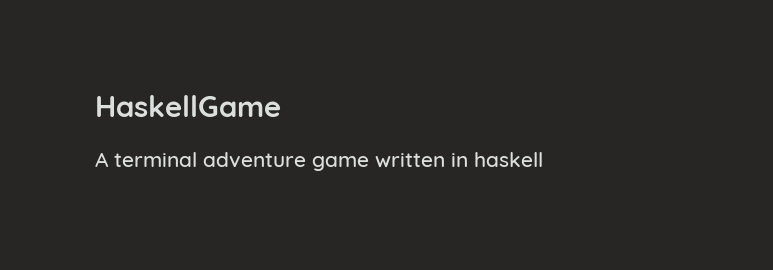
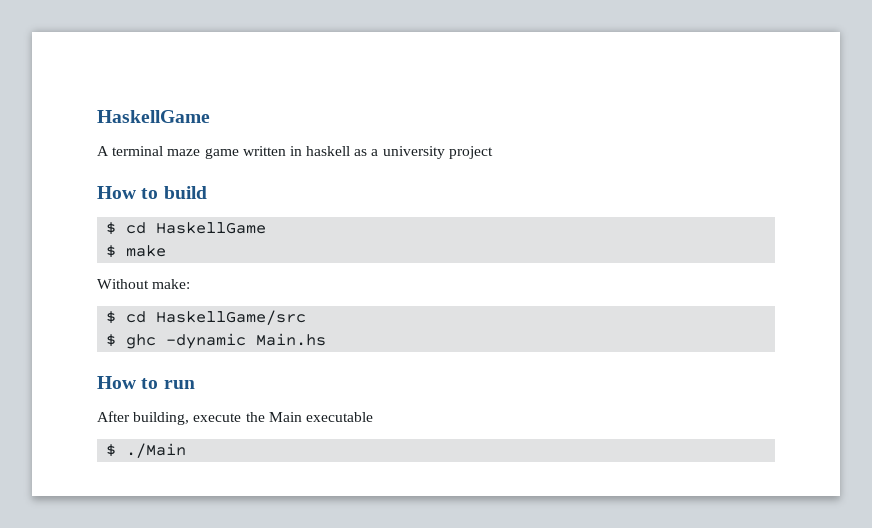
- A terminal adventure game written in haskell
+ A terminal maze game written in haskell as a university project
+ How to build
+ $ cd HaskellGame
+ $ make
+ Without make:
+ $ cd HaskellGame/src
+ $ ghc -dynamic Main.hs
+ How to run
+ After building, execute the Main executable
+ $ ./Main

